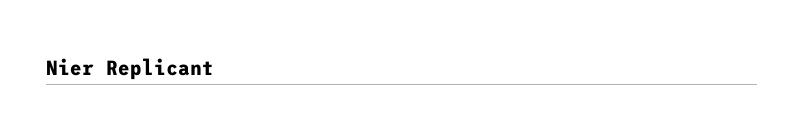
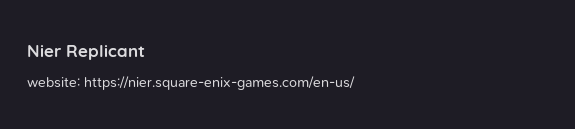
+ website: https://nier.square-enix-games.com/en-us/

